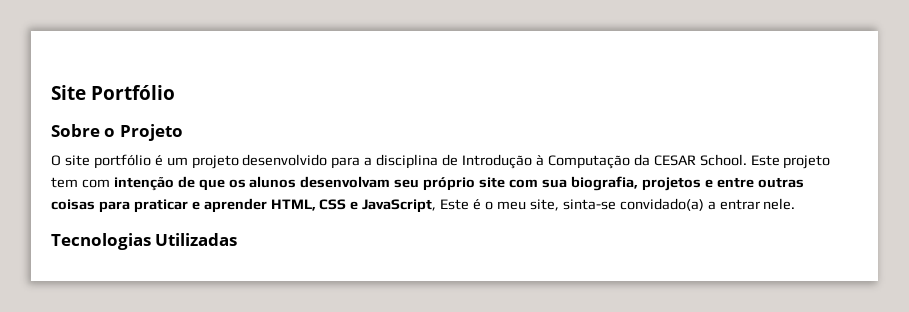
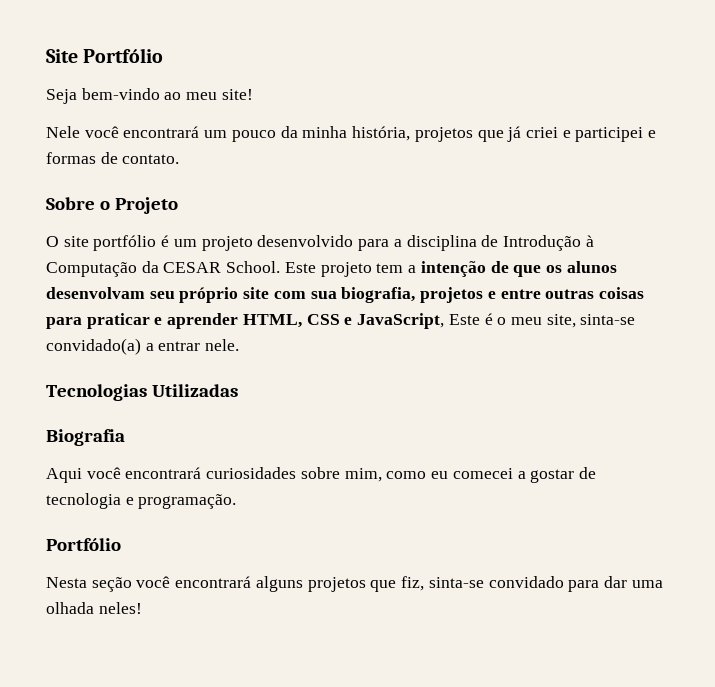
+ Seja bem-vindo ao meu site!
+ Nele você encontrará um pouco da minha história, projetos que já criei e participei e formas de contato.
- Este projeto tem com intenção de que os alunos desenvolvam seu próprio site com sua biografia, projetos e entre outras coisas para praticar e aprender HTML, CSS e JavaScript, Este é o meu site, sinta-se convidado(a) a entrar nele.
+ Este projeto tem a intenção de que os alunos desenvolvam seu próprio site com sua biografia, projetos e entre outras coisas para praticar e aprender HTML, CSS e JavaScript, Este é o meu site, sinta-se convidado(a) a entrar nele.
+ Biografia
+ Aqui você encontrará curiosidades sobre mim, como eu comecei a gostar de tecnologia e programação.
+ Portfólio
+ Nesta seção você encontrará alguns projetos que fiz, sinta-se convidado para dar uma olhada neles!

